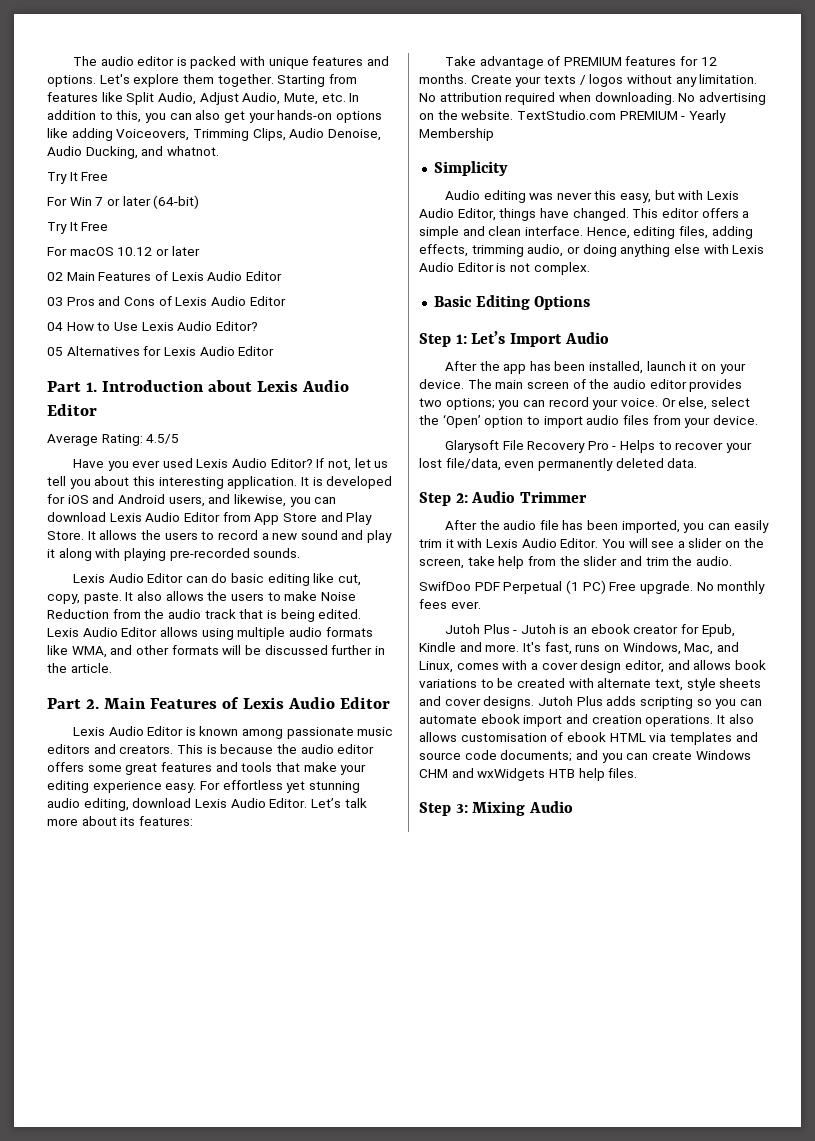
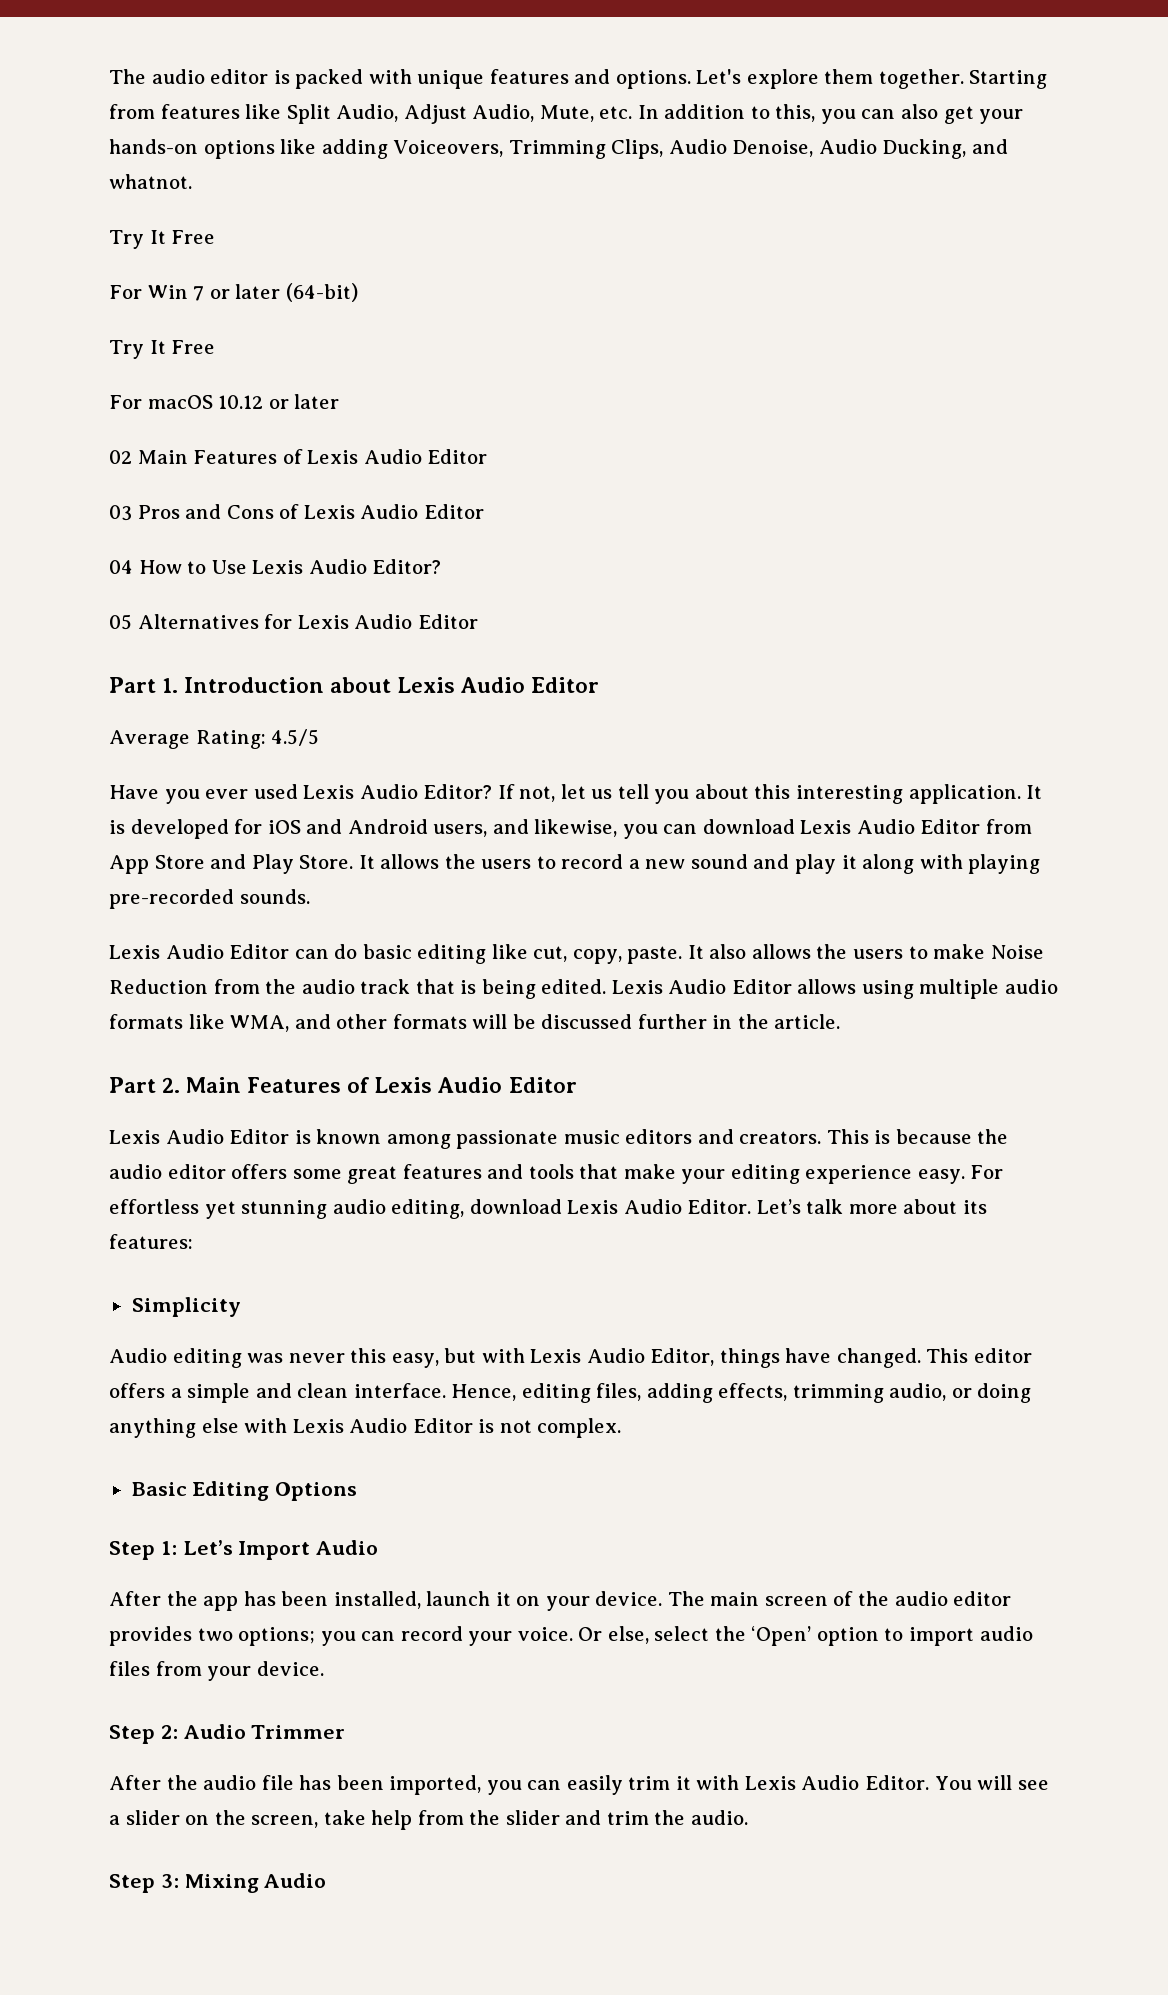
- Take advantage of PREMIUM features for 12 months. Create your texts / logos without any limitation. No attribution required when downloading. No advertising on the website. TextStudio.com PREMIUM - Yearly Membership
- Glarysoft File Recovery Pro - Helps to recover your lost file/data, even permanently deleted data.
- SwifDoo PDF Perpetual (1 PC) Free upgrade. No monthly fees ever.
- Jutoh Plus - Jutoh is an ebook creator for Epub, Kindle and more. It's fast, runs on Windows, Mac, and Linux, comes with a cover design editor, and allows book variations to be created with alternate text, style sheets and cover designs. Jutoh Plus adds scripting so you can automate ebook import and creation operations. It also allows customisation of ebook HTML via templates and source code documents; and you can create Windows CHM and wxWidgets HTB help files.

